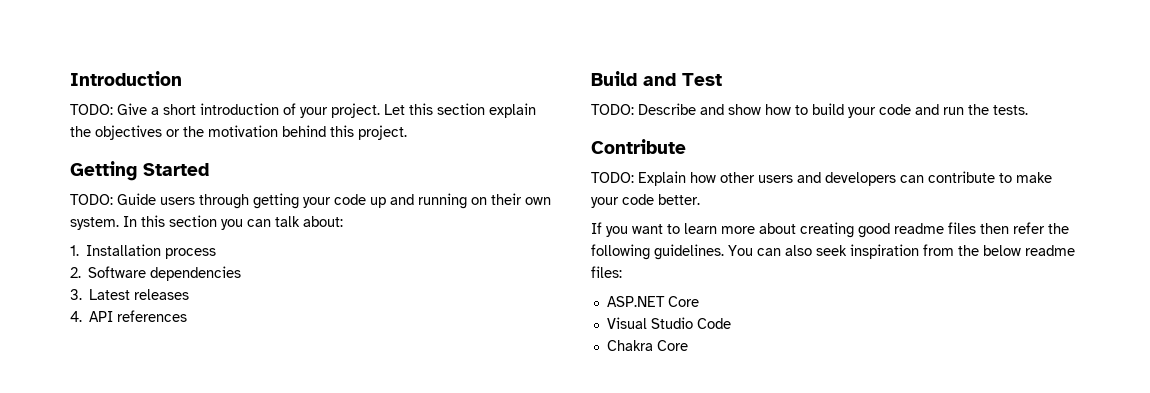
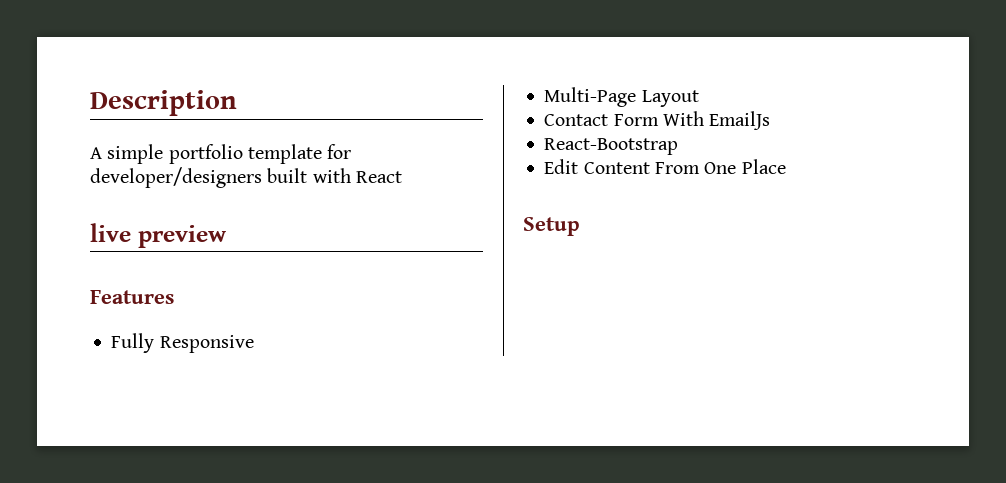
- Introduction
- TODO: Give a short introduction of your project. Let this section explain the objectives or the motivation behind this project.
- Getting Started
- TODO: Guide users through getting your code up and running on their own system. In this section you can talk about:
- 1. Installation process
- 2. Software dependencies
- 3. Latest releases
- 4. API references
- Build and Test
- TODO: Describe and show how to build your code and run the tests.
- Contribute
- TODO: Explain how other users and developers can contribute to make your code better.
- If you want to learn more about creating good readme files then refer the following guidelines. You can also seek inspiration from the below readme files:
- ASP.NET Core
- Visual Studio Code
- Chakra Core
+ Description
+ A simple portfolio template for developer/designers built with React
+ live preview
+ Features
+ Fully Responsive
+ Multi-Page Layout
+ Contact Form With EmailJs
+ React-Bootstrap
+ Edit Content From One Place
+ Setup

